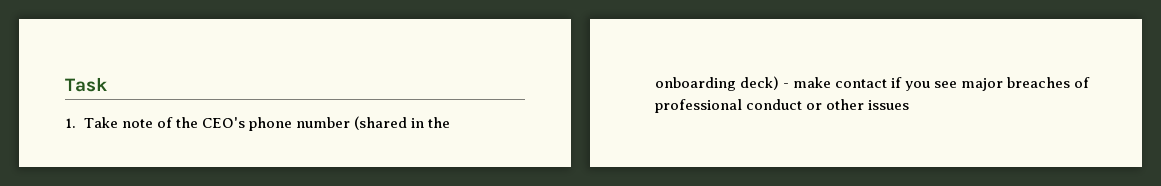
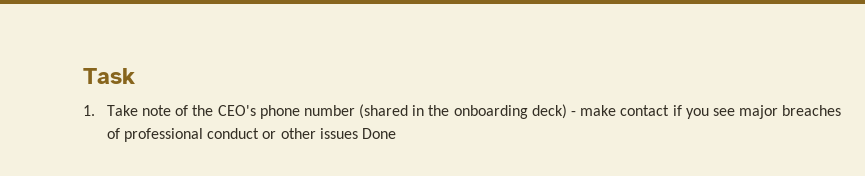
- 1. Take note of the CEO's phone number (shared in the onboarding deck) - make contact if you see major breaches of professional conduct or other issues
+ 1. Take note of the CEO's phone number (shared in the onboarding deck) - make contact if you see major breaches of professional conduct or other issues Done

